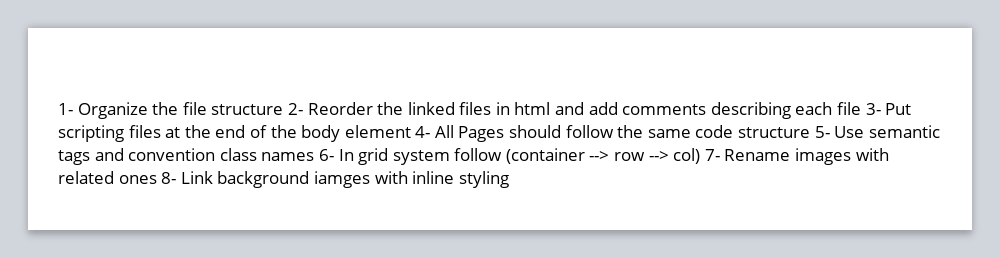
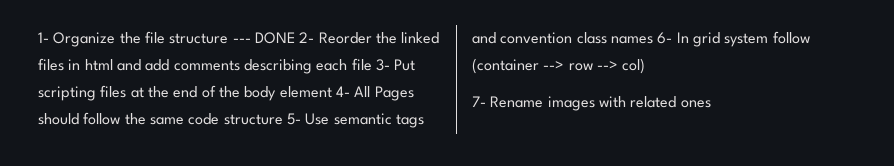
- 1- Organize the file structure 2- Reorder the linked files in html and add comments describing each file 3- Put scripting files at the end of the body element 4- All Pages should follow the same code structure 5- Use semantic tags and convention class names 6- In grid system follow (container --> row --> col) 7- Rename images with related ones 8- Link background iamges with inline styling
+ 1- Organize the file structure --- DONE 2- Reorder the linked files in html and add comments describing each file 3- Put scripting files at the end of the body element 4- All Pages should follow the same code structure 5- Use semantic tags and convention class names 6- In grid system follow (container --> row --> col)
+ 7- Rename images with related ones

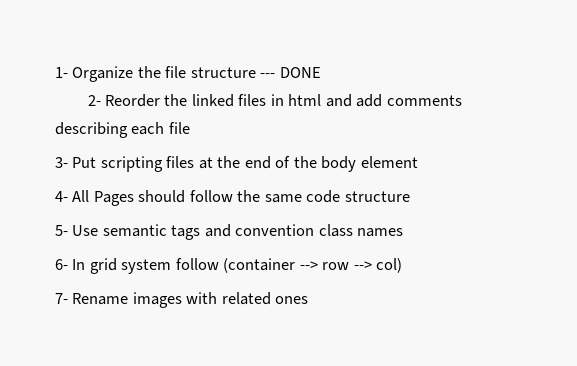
- 1- Organize the file structure --- DONE 2- Reorder the linked files in html and add comments describing each file 3- Put scripting files at the end of the body element 4- All Pages should follow the same code structure 5- Use semantic tags and convention class names 6- In grid system follow (container --> row --> col)
+ 1- Organize the file structure --- DONE
+ 2- Reorder the linked files in html and add comments describing each file
+ 3- Put scripting files at the end of the body element
+ 4- All Pages should follow the same code structure
+ 5- Use semantic tags and convention class names
+ 6- In grid system follow (container --> row --> col)

